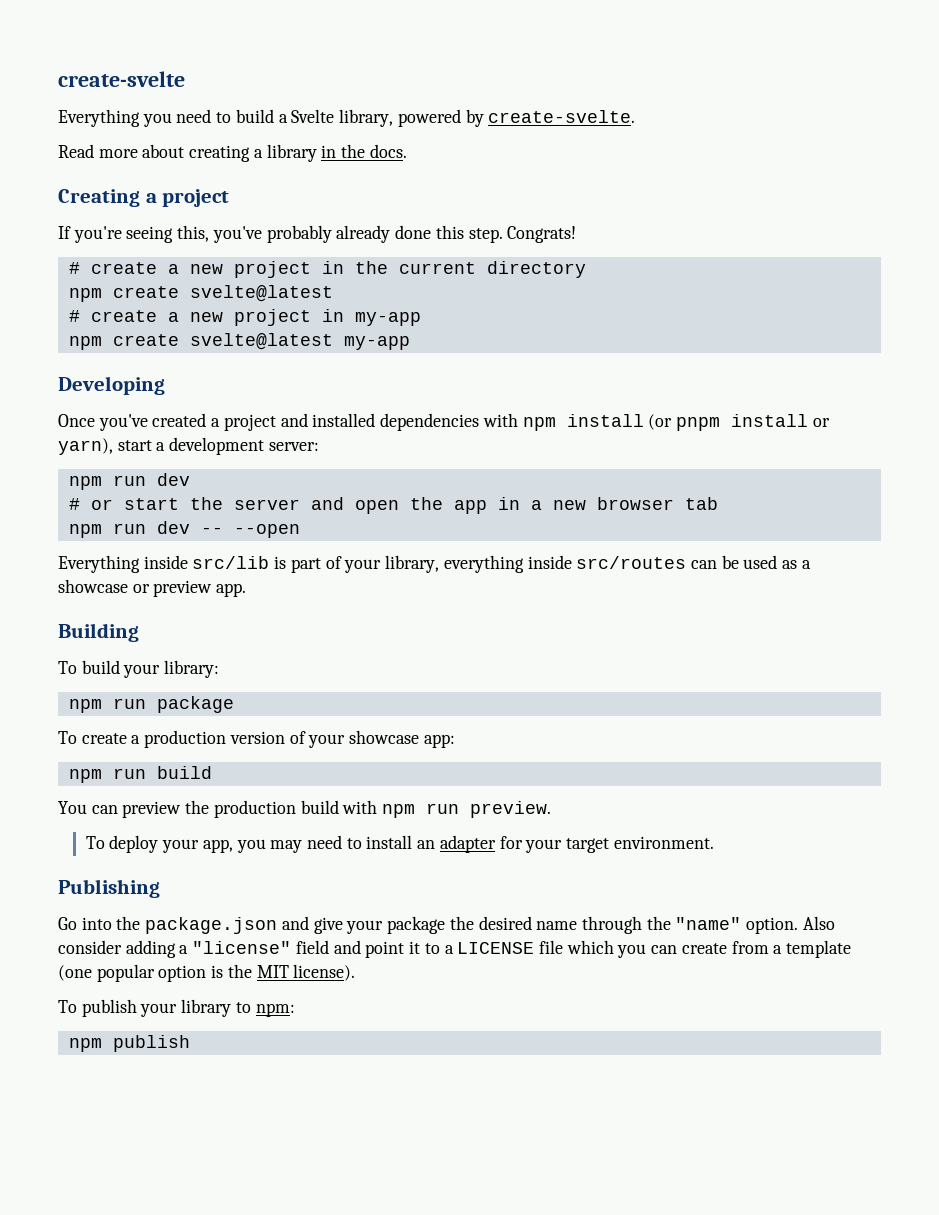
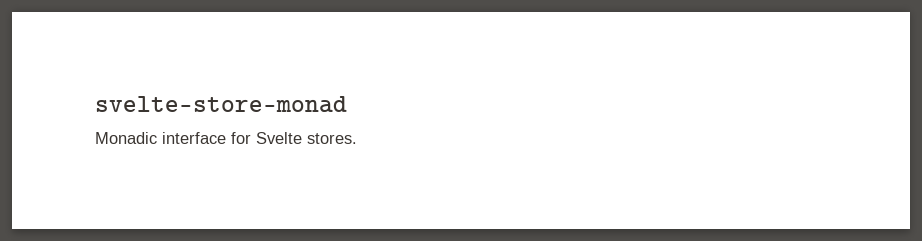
- create-svelte
- Everything you need to build a Svelte library, powered by create-svelte.
- Read more about creating a library in the docs.
- Creating a project
- If you're seeing this, you've probably already done this step. Congrats!
- # create a new project in the current directory
- npm create svelte@latest
- # create a new project in my-app
- npm create svelte@latest my-app
- Developing
- Once you've created a project and installed dependencies with npm install (or pnpm install or yarn), start a development server:
- npm run dev
- # or start the server and open the app in a new browser tab
- npm run dev -- --open
- Everything inside src/lib is part of your library, everything inside src/routes can be used as a showcase or preview app.
- Building
- To build your library:
- npm run package
- To create a production version of your showcase app:
- npm run build
- You can preview the production build with npm run preview.
- To deploy your app, you may need to install an adapter for your target environment.
- Publishing
- Go into the package.json and give your package the desired name through the "name" option. Also consider adding a "license" field and point it to a LICENSE file which you can create from a template (one popular option is the MIT license).
- To publish your library to npm:
- npm publish
+ svelte-store-monad
+ Monadic interface for Svelte stores.

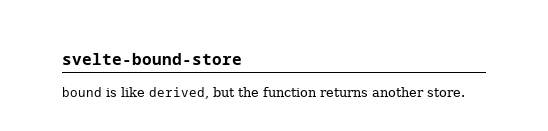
- svelte-store-monad
- Monadic interface for Svelte stores.
+ svelte-bound-store
+ bound is like derived, but the function returns another store.

